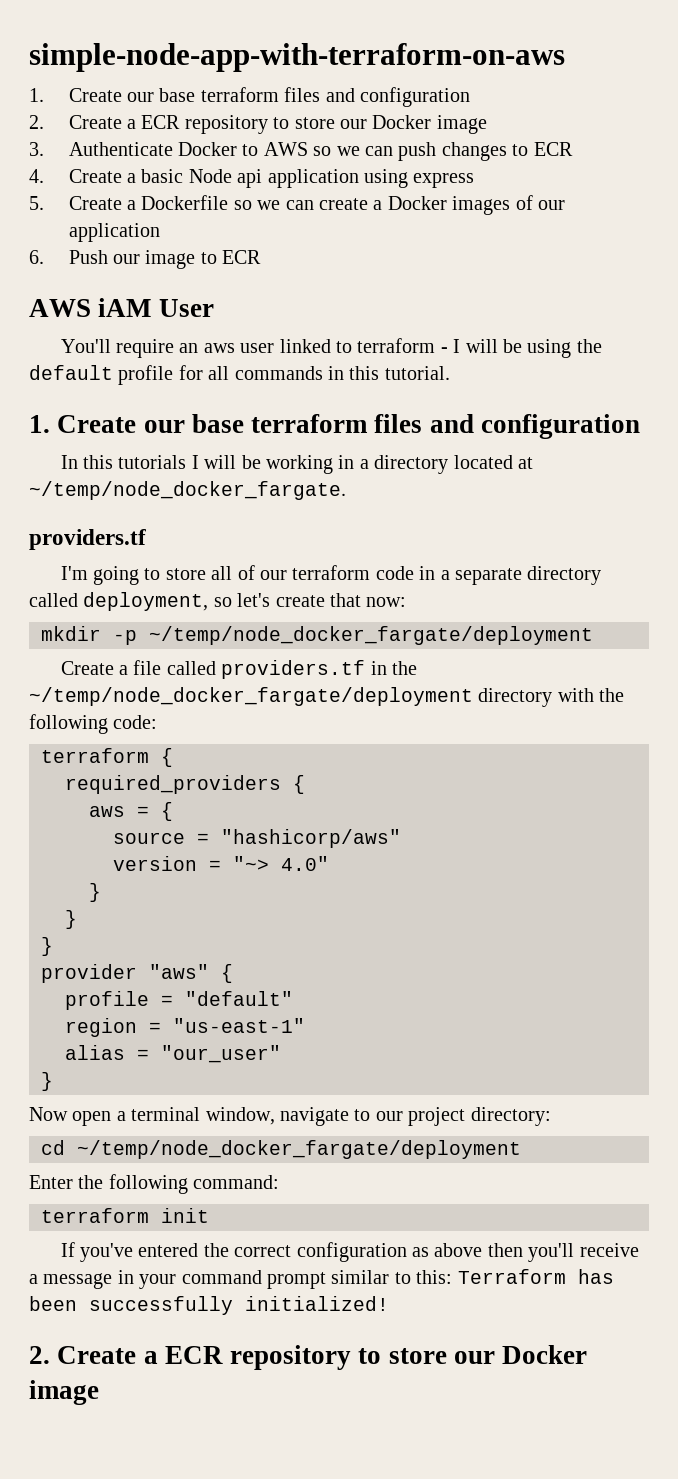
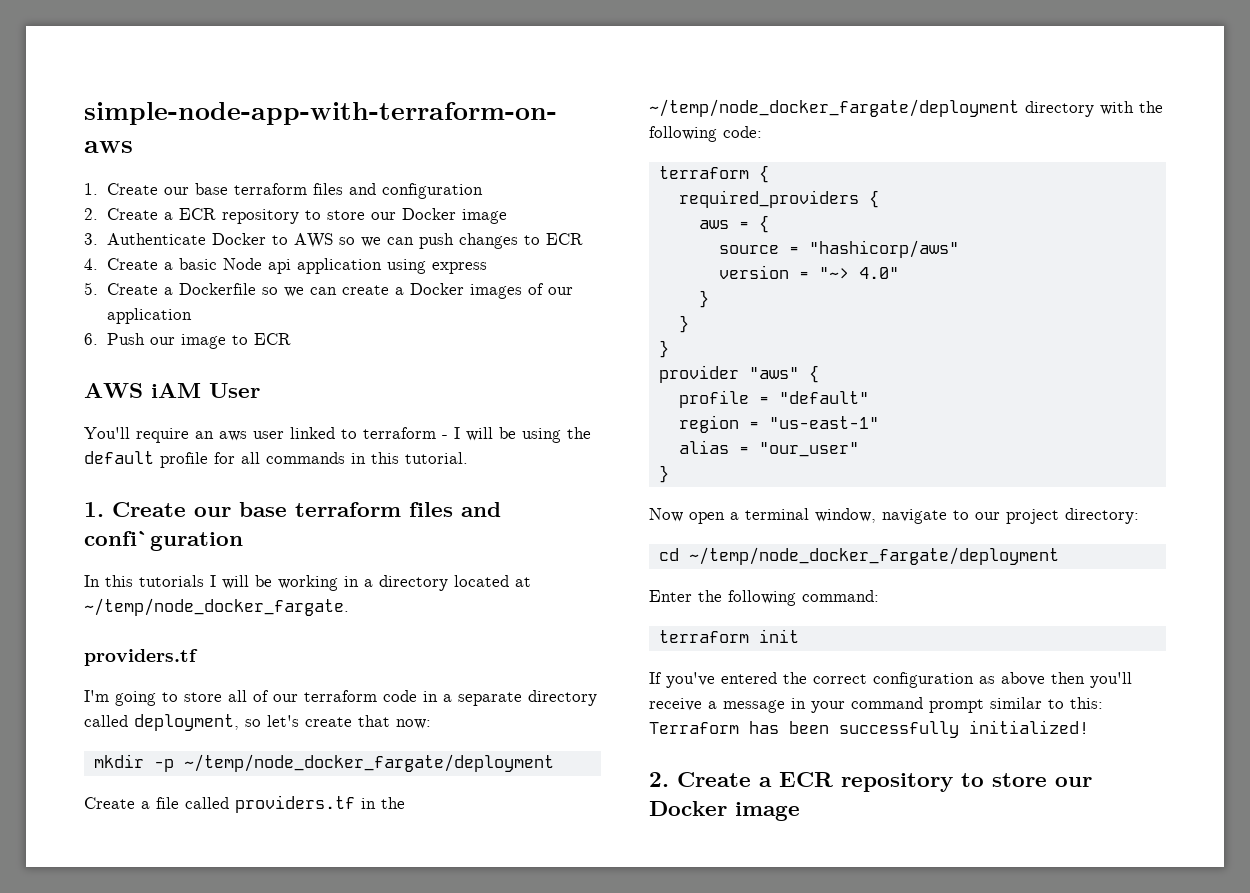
  You'll require an aws user linked to terraform - I will be using the default profile for all commands in this tutorial.
- 1. Create our base terraform files and configuration
+ 1. Create our base terraform files and confi`guration

